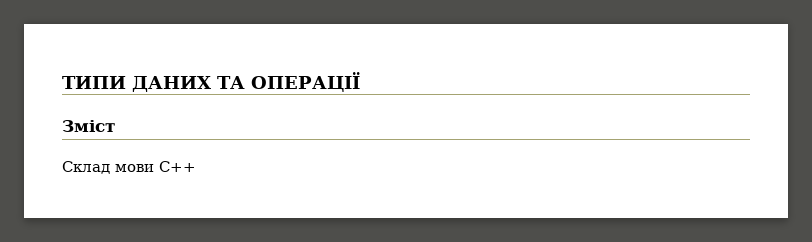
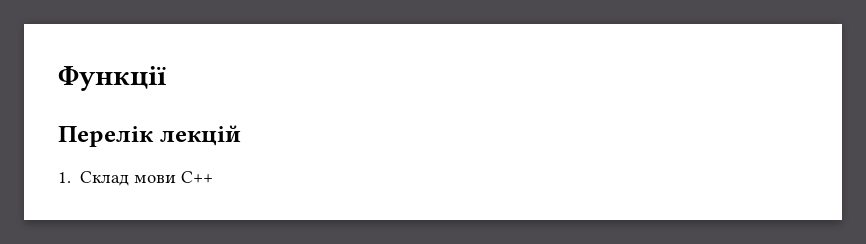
- ТИПИ ДАНИХ ТА ОПЕРАЦІЇ
- Зміст
- Склад мови С++
+ Функції
+ Перелік лекцій
+ 1. Склад мови С++

